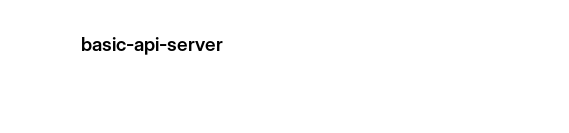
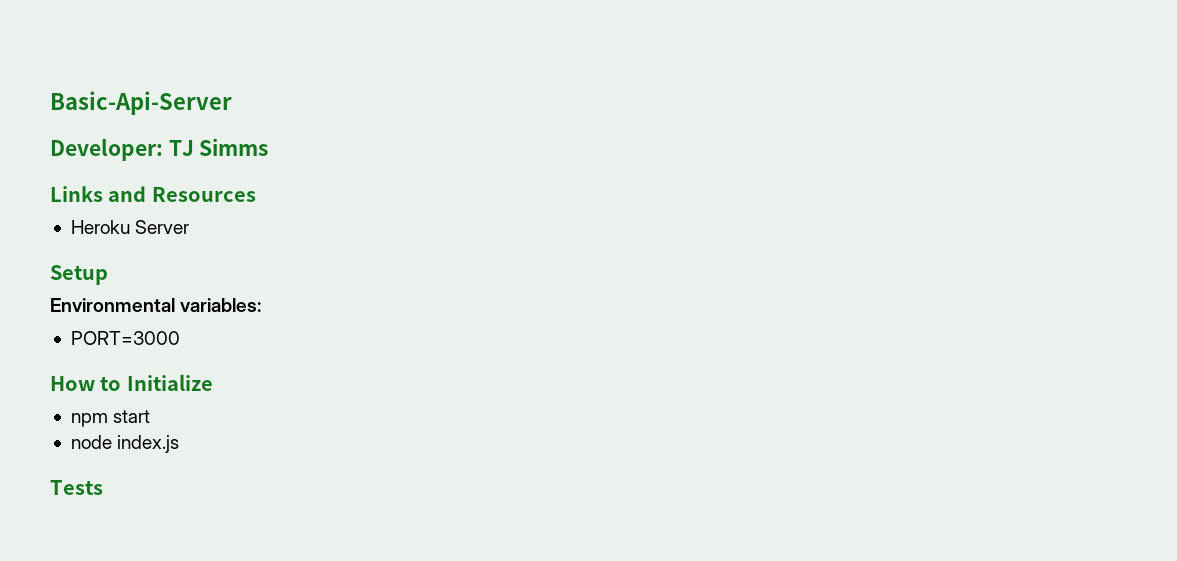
- basic-api-server
+ Basic-Api-Server
+ Developer: TJ Simms
+ Links and Resources
+ Heroku Server
+ Setup
+ Environmental variables:
+ PORT=3000
+ How to Initialize
+ npm start
+ node index.js
+ Tests

